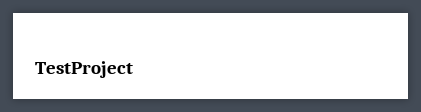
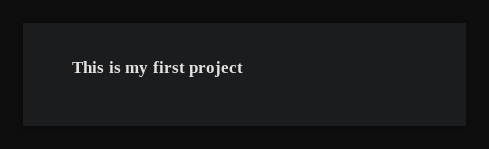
- TestProject
+ This is my first project

